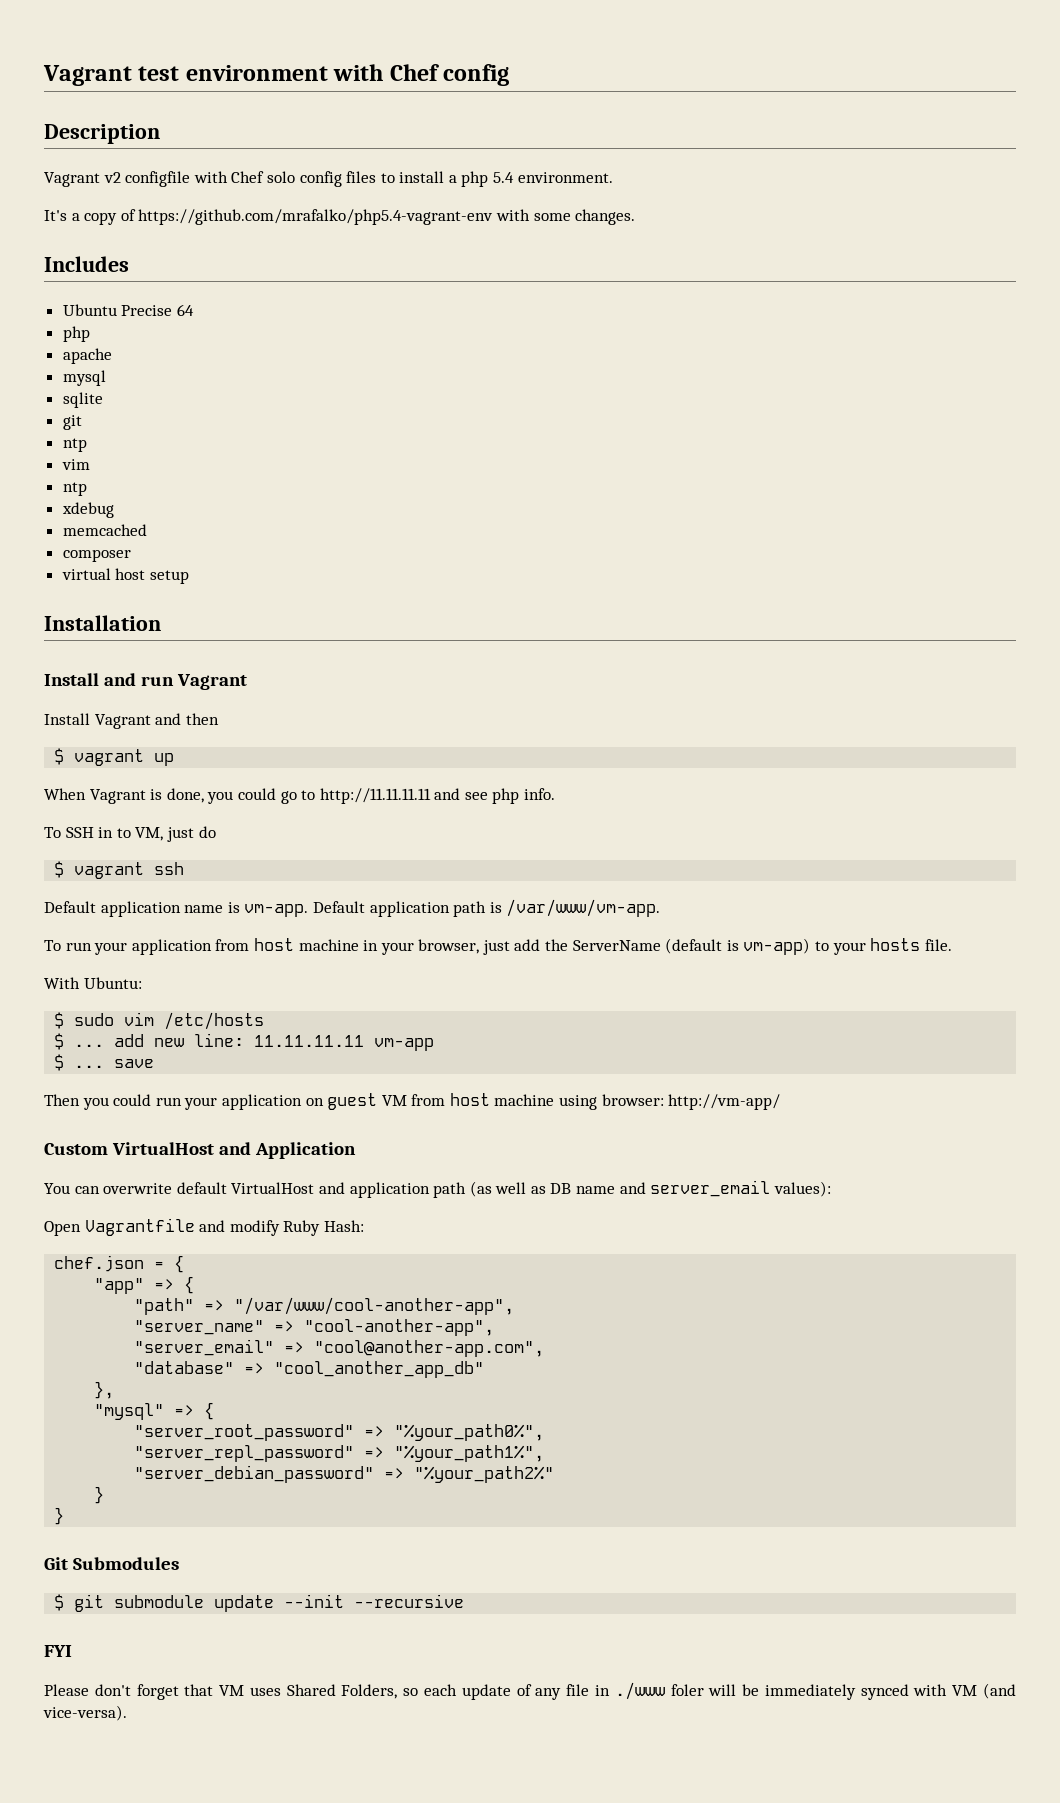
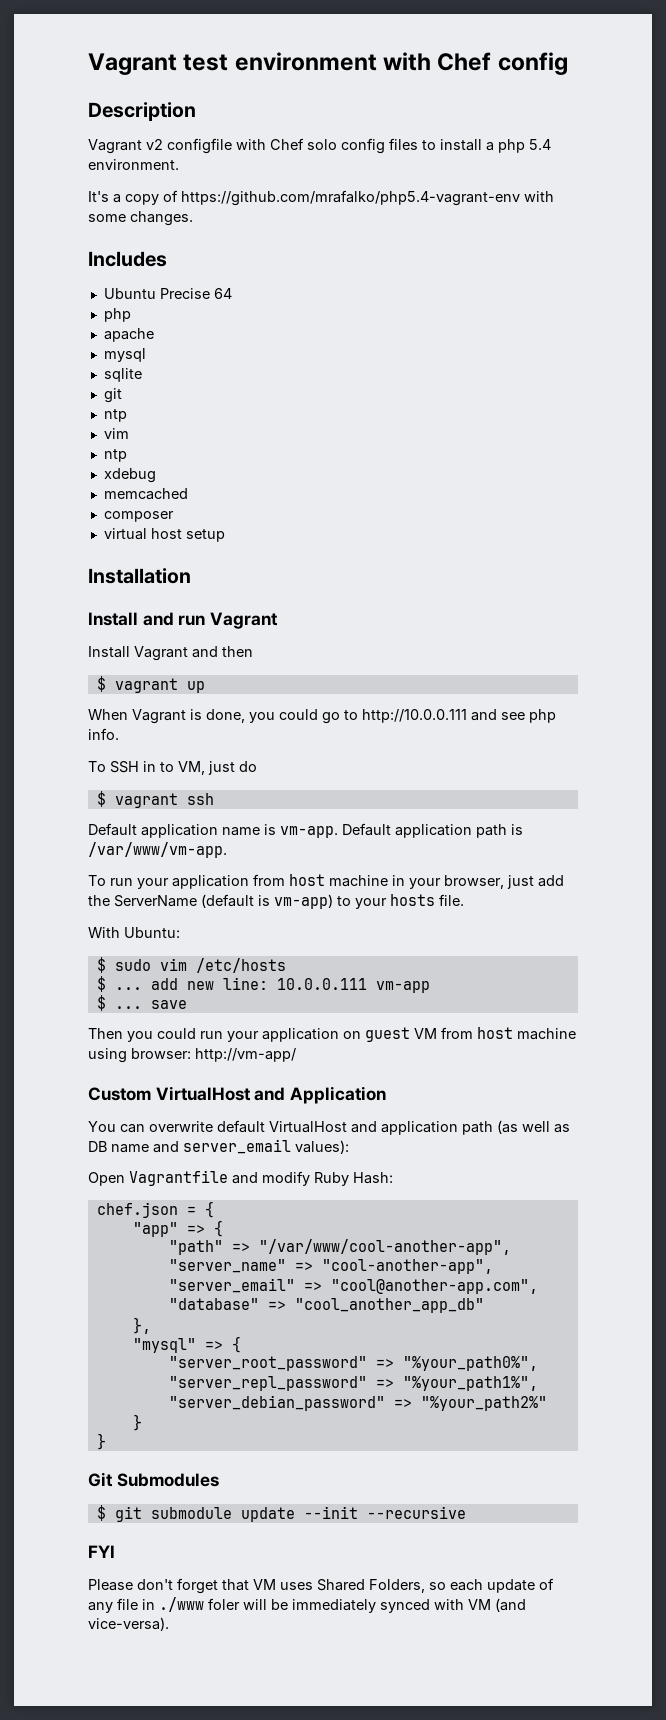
- When Vagrant is done, you could go to http://11.11.11.11 and see php info.
+ When Vagrant is done, you could go to http://10.0.0.111 and see php info.
- $ ... add new line: 11.11.11.11 vm-app
+ $ ... add new line: 10.0.0.111 vm-app

